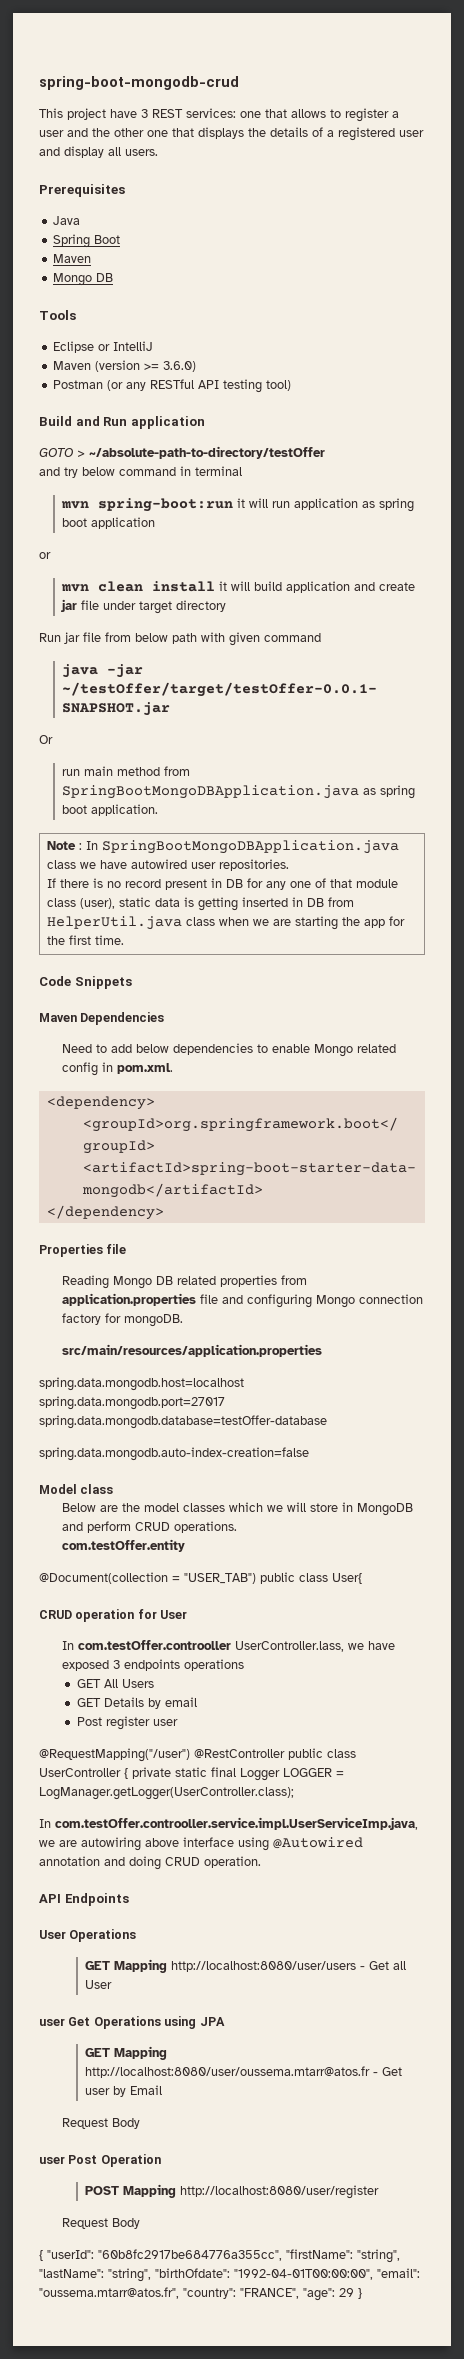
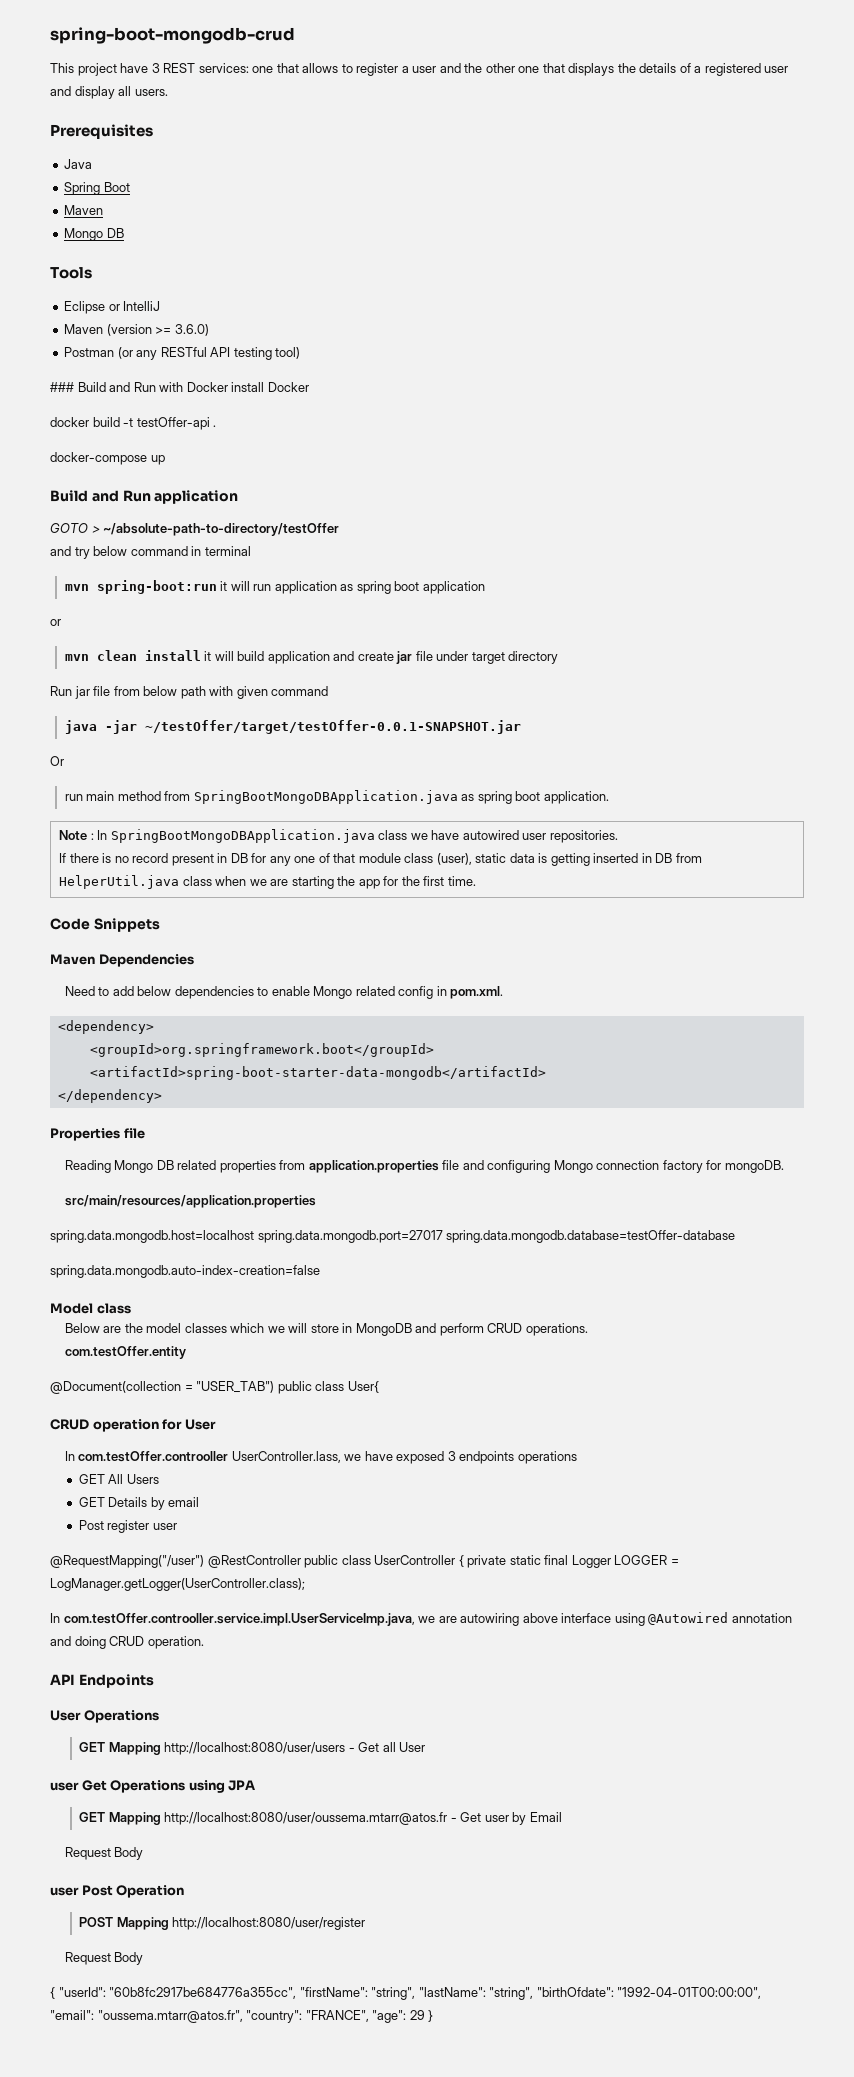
+ ### Build and Run with Docker install Docker
+ docker build -t testOffer-api .
+ docker-compose up

